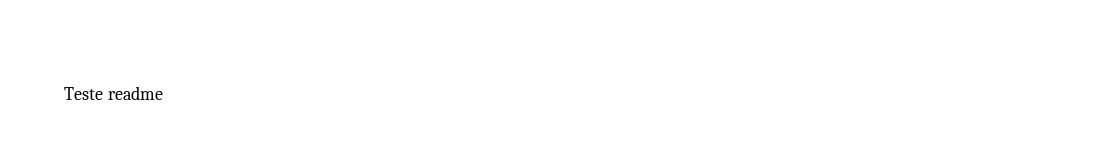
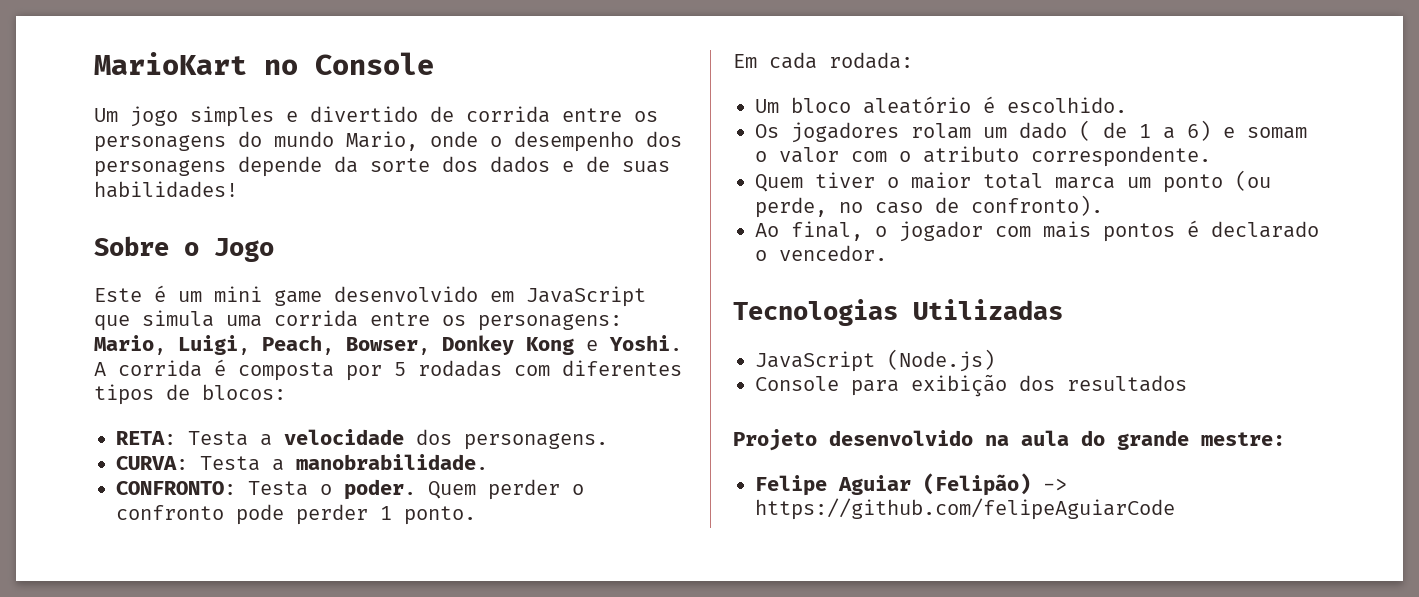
- Teste readme
+ MarioKart no Console
+ Um jogo simples e divertido de corrida entre os personagens do mundo Mario, onde o desempenho dos personagens depende da sorte dos dados e de suas habilidades!
+ Sobre o Jogo
+ Este é um mini game desenvolvido em JavaScript que simula uma corrida entre os personagens: Mario, Luigi, Peach, Bowser, Donkey Kong e Yoshi. A corrida é composta por 5 rodadas com diferentes tipos de blocos:
+ RETA: Testa a velocidade dos personagens.
+ CURVA: Testa a manobrabilidade.
+ CONFRONTO: Testa o poder. Quem perder o confronto pode perder 1 ponto.
+ Em cada rodada:
+ Um bloco aleatório é escolhido.
+ Os jogadores rolam um dado ( de 1 a 6) e somam o valor com o atributo correspondente.
+ Quem tiver o maior total marca um ponto (ou perde, no caso de confronto).
+ Ao final, o jogador com mais pontos é declarado o vencedor.
+ Tecnologias Utilizadas
+ JavaScript (Node.js)
+ Console para exibição dos resultados
+ Projeto desenvolvido na aula do grande mestre:
+ Felipe Aguiar (Felipão) -> https://github.com/felipeAguiarCode

